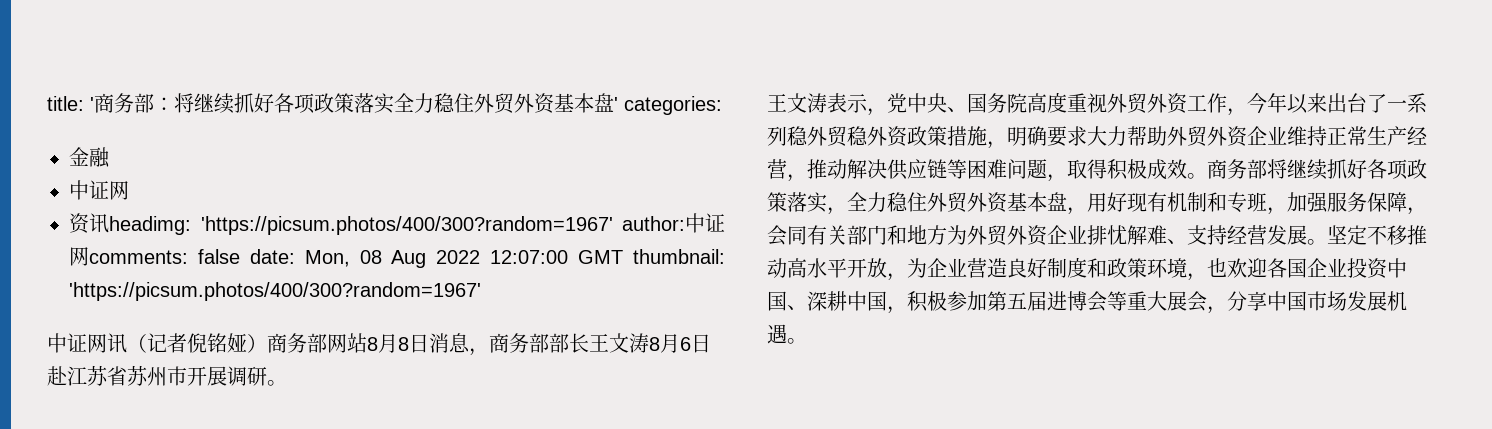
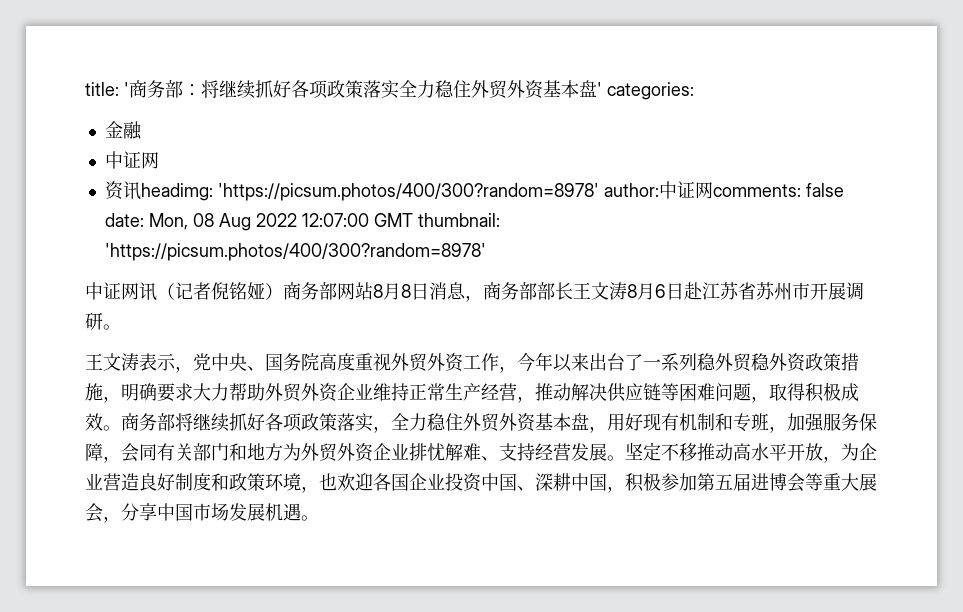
- 资讯headimg: 'https://picsum.photos/400/300?random=1967' author:中证网comments: false date: Mon, 08 Aug 2022 12:07:00 GMT thumbnail: 'https://picsum.photos/400/300?random=1967'
+ 资讯headimg: 'https://picsum.photos/400/300?random=8978' author:中证网comments: false date: Mon, 08 Aug 2022 12:07:00 GMT thumbnail: 'https://picsum.photos/400/300?random=8978'

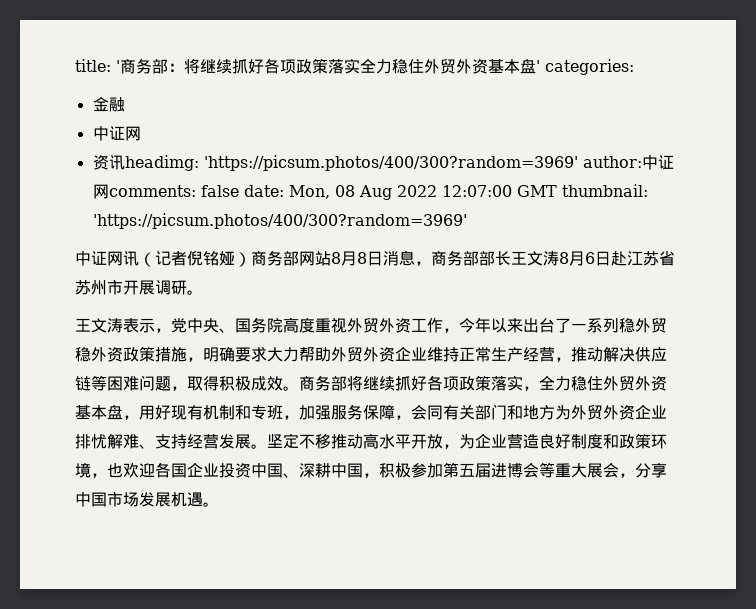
- 资讯headimg: 'https://picsum.photos/400/300?random=8978' author:中证网comments: false date: Mon, 08 Aug 2022 12:07:00 GMT thumbnail: 'https://picsum.photos/400/300?random=8978'
+ 资讯headimg: 'https://picsum.photos/400/300?random=3969' author:中证网comments: false date: Mon, 08 Aug 2022 12:07:00 GMT thumbnail: 'https://picsum.photos/400/300?random=3969'

